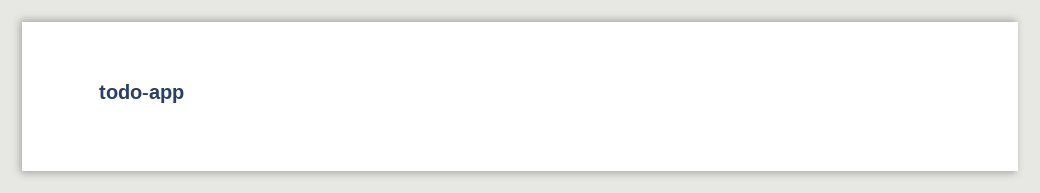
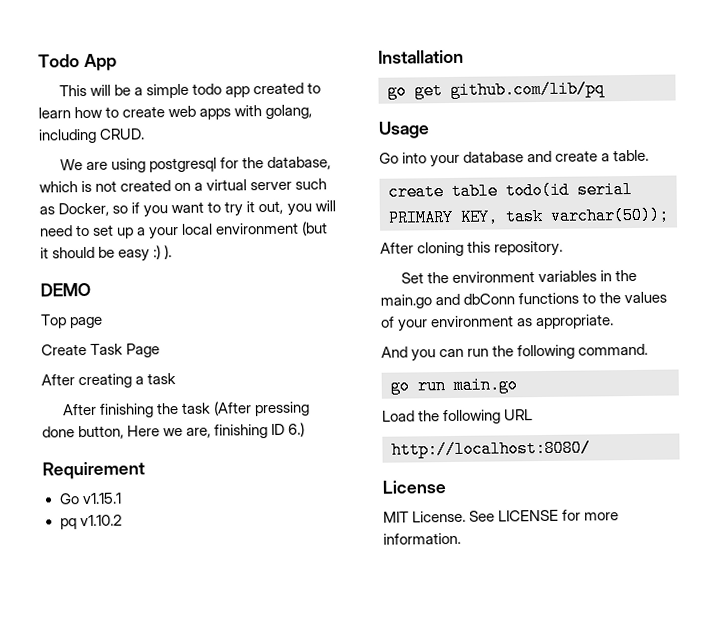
- todo-app
+ Todo App
+ This will be a simple todo app created to learn how to create web apps with golang, including CRUD.
+ We are using postgresql for the database, which is not created on a virtual server such as Docker, so if you want to try it out, you will need to set up a your local environment (but it should be easy :) ).
+ DEMO
+ Top page
+ Create Task Page
+ After creating a task
+ After finishing the task (After pressing done button, Here we are, finishing ID 6.)
+ Requirement
+ Go v1.15.1
+ pq v1.10.2
+ Installation
+ go get github.com/lib/pq
+ Usage
+ Go into your database and create a table.
+ create table todo(id serial PRIMARY KEY, task varchar(50));
+ After cloning this repository.
+ Set the environment variables in the main.go and dbConn functions to the values of your environment as appropriate.
+ And you can run the following command.
+ go run main.go
+ Load the following URL
+ http://localhost:8080/
+ License
+ MIT License. See LICENSE for more information.

